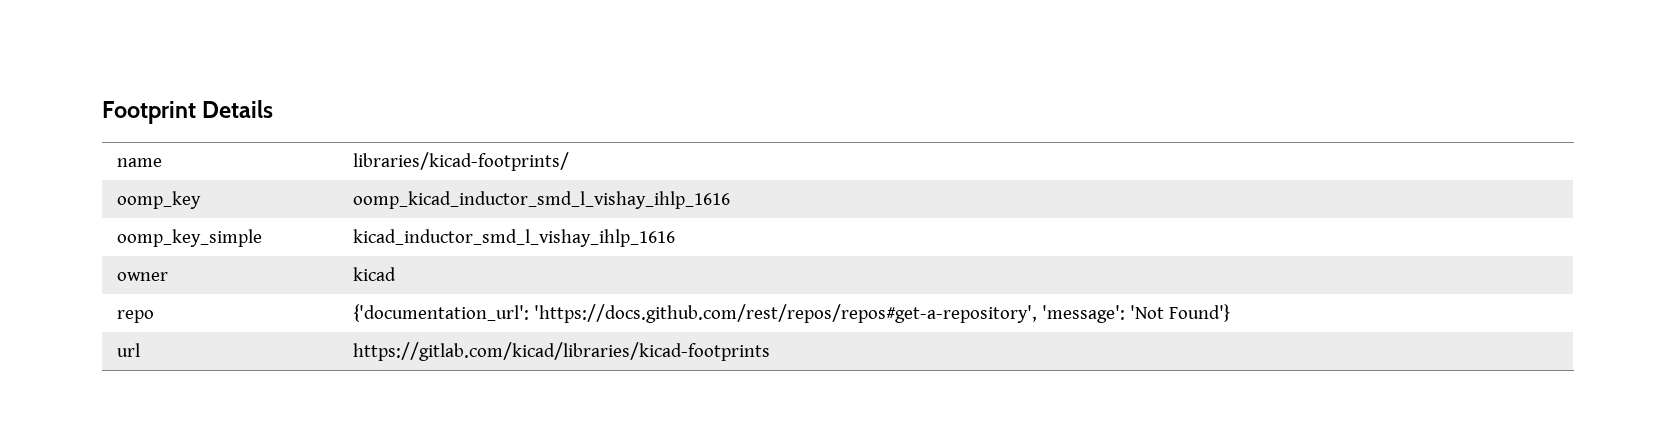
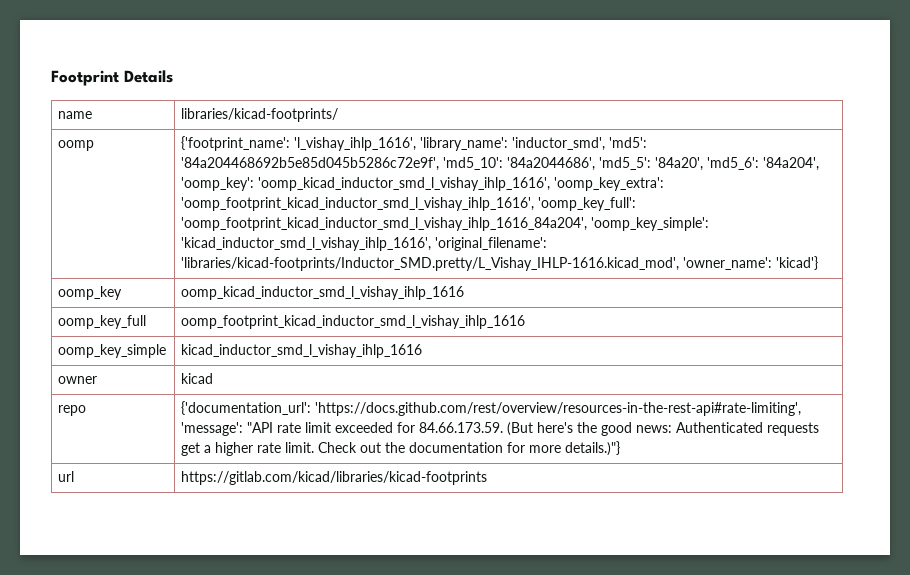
+ oomp | {'footprint_name': 'l_vishay_ihlp_1616', 'library_name': 'inductor_smd', 'md5': '84a204468692b5e85d045b5286c72e9f', 'md5_10': '84a2044686', 'md5_5': '84a20', 'md5_6': '84a204', 'oomp_key': 'oomp_kicad_inductor_smd_l_vishay_ihlp_1616', 'oomp_key_extra': 'oomp_footprint_kicad_inductor_smd_l_vishay_ihlp_1616', 'oomp_key_full': 'oomp_footprint_kicad_inductor_smd_l_vishay_ihlp_1616_84a204', 'oomp_key_simple': 'kicad_inductor_smd_l_vishay_ihlp_1616', 'original_filename': 'libraries/kicad-footprints/Inductor_SMD.pretty/L_Vishay_IHLP-1616.kicad_mod', 'owner_name': 'kicad'}
+ oomp_key_full | oomp_footprint_kicad_inductor_smd_l_vishay_ihlp_1616
- repo | {'documentation_url': 'https://docs.github.com/rest/repos/repos#get-a-repository', 'message': 'Not Found'}
+ repo | {'documentation_url': 'https://docs.github.com/rest/overview/resources-in-the-rest-api#rate-limiting', 'message': "API rate limit exceeded for 84.66.173.59. (But here's the good news: Authenticated requests get a higher rate limit. Check out the documentation for more details.)"}

